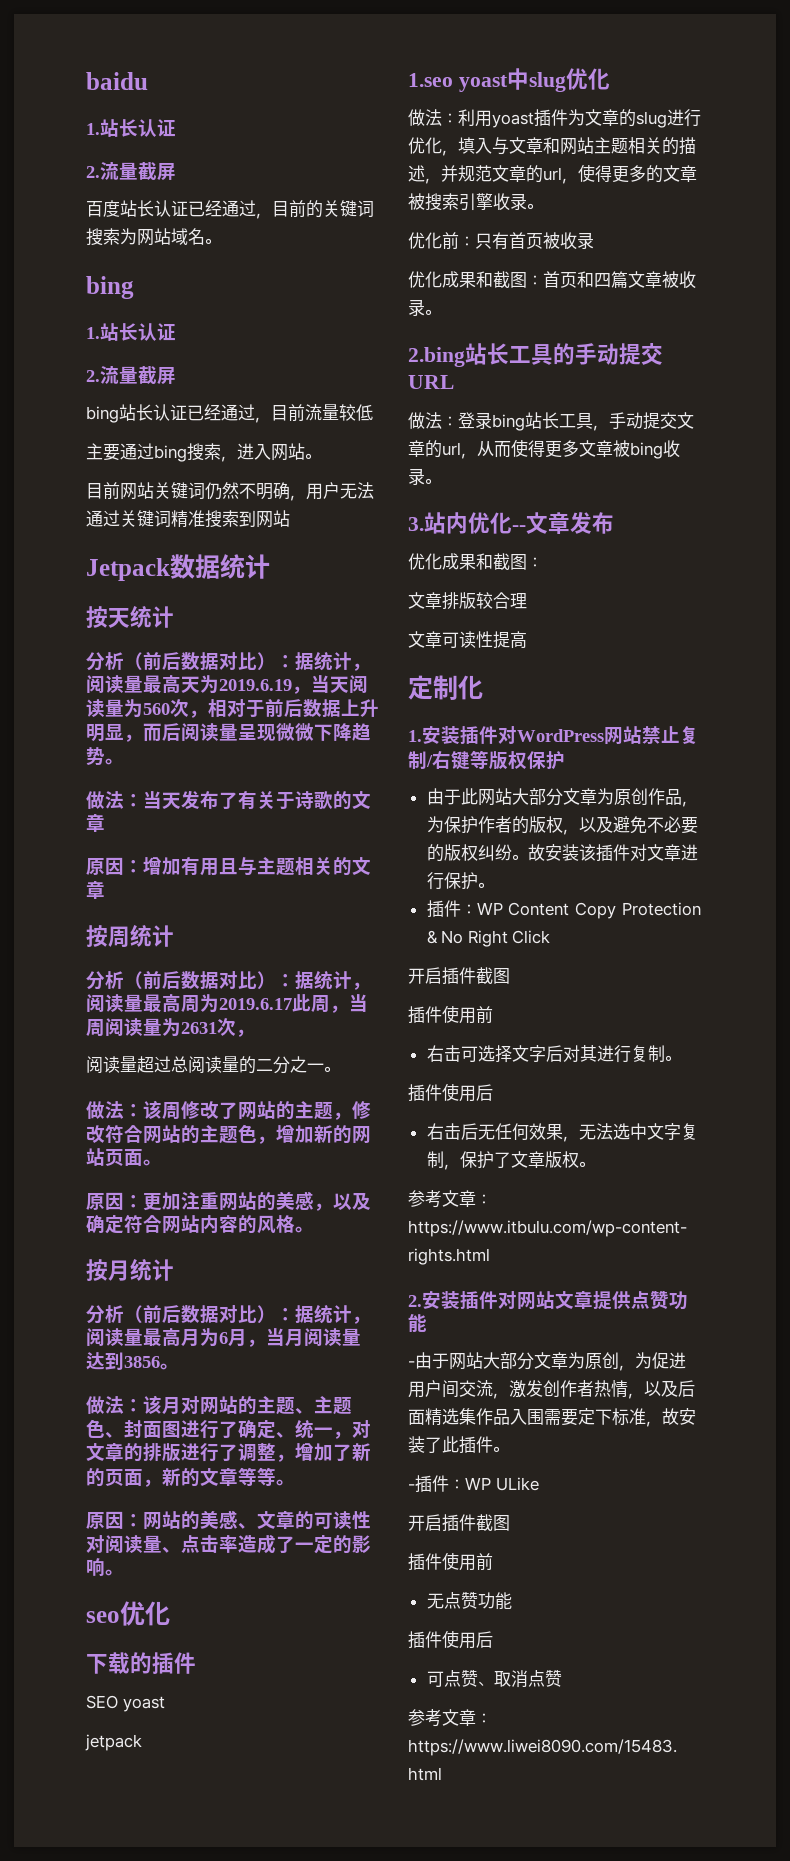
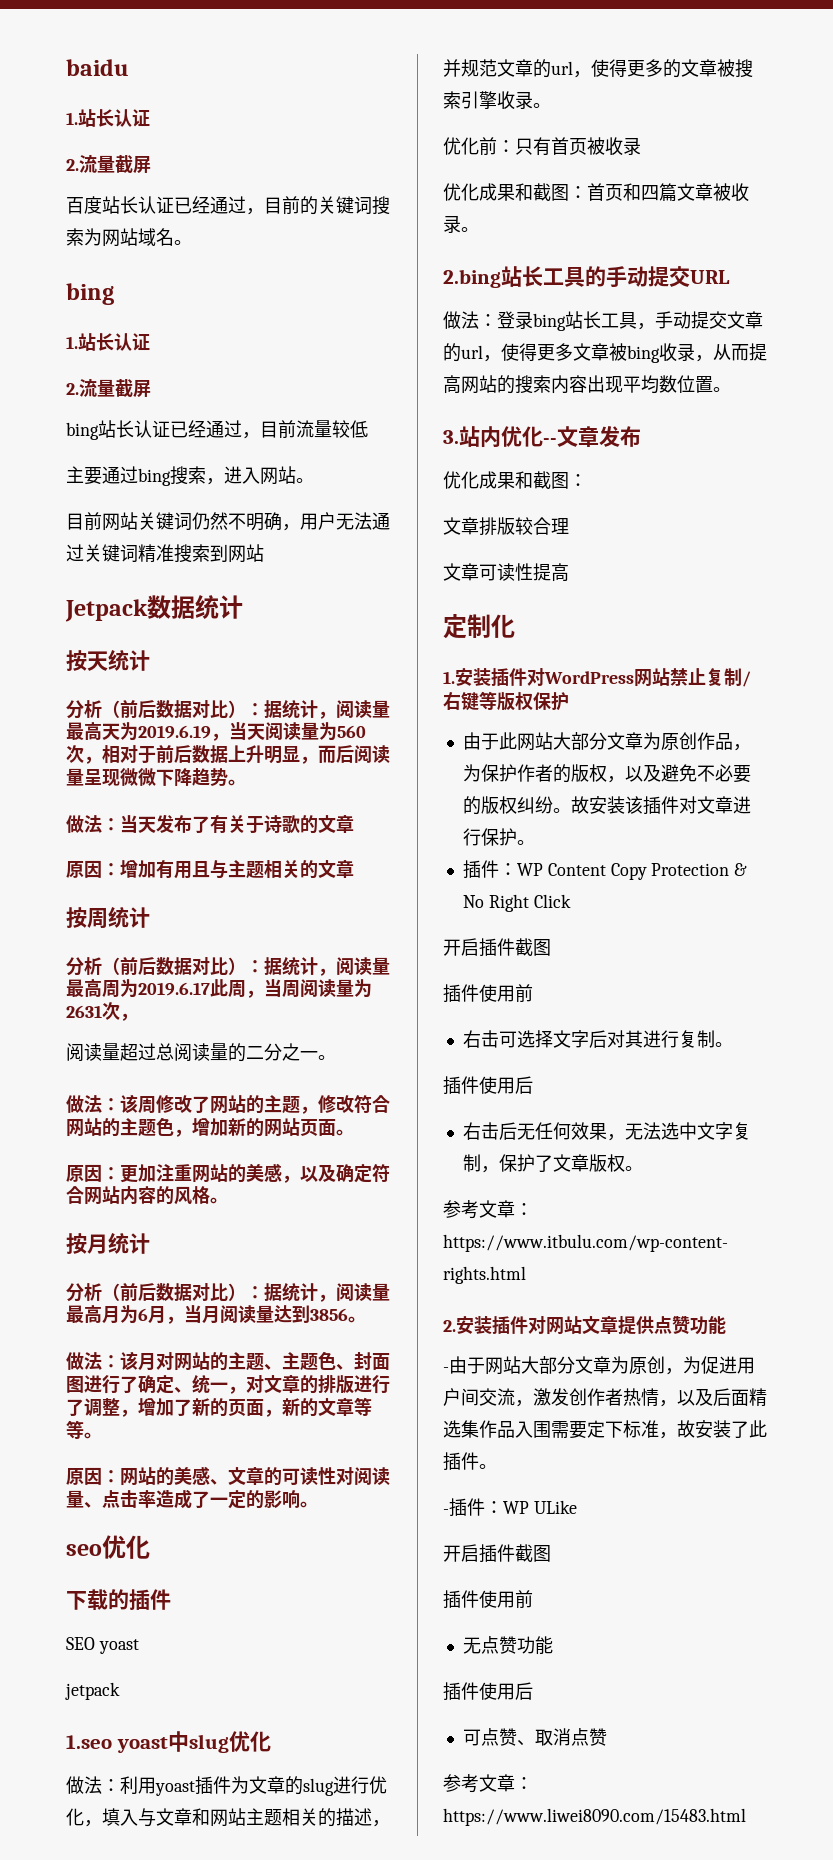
- 做法：登录bing站长工具，手动提交文章的url，从而使得更多文章被bing收录。
+ 做法：登录bing站长工具，手动提交文章的url，使得更多文章被bing收录，从而提高网站的搜索内容出现平均数位置。

